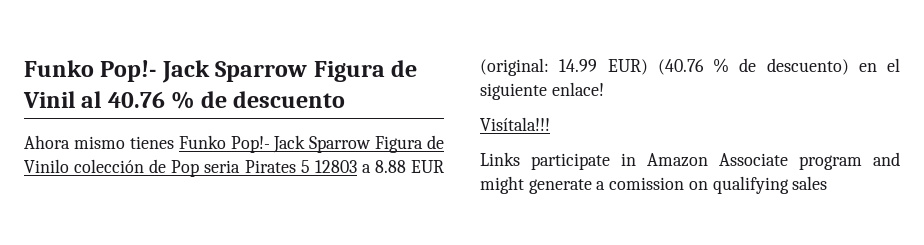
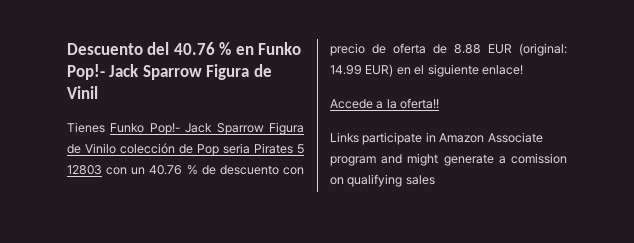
- Funko Pop!- Jack Sparrow Figura de Vinil al 40.76 % de descuento
- Ahora mismo tienes Funko Pop!- Jack Sparrow Figura de Vinilo colección de Pop seria Pirates 5 12803 a 8.88 EUR (original: 14.99 EUR) (40.76 % de descuento) en el siguiente enlace!
+ Descuento del 40.76 % en Funko Pop!- Jack Sparrow Figura de Vinil
+ Tienes Funko Pop!- Jack Sparrow Figura de Vinilo colección de Pop seria Pirates 5 12803 con un 40.76 % de descuento con precio de oferta de 8.88 EUR (original: 14.99 EUR) en el siguiente enlace!
- Visítala!!!
+ Accede a la oferta!!

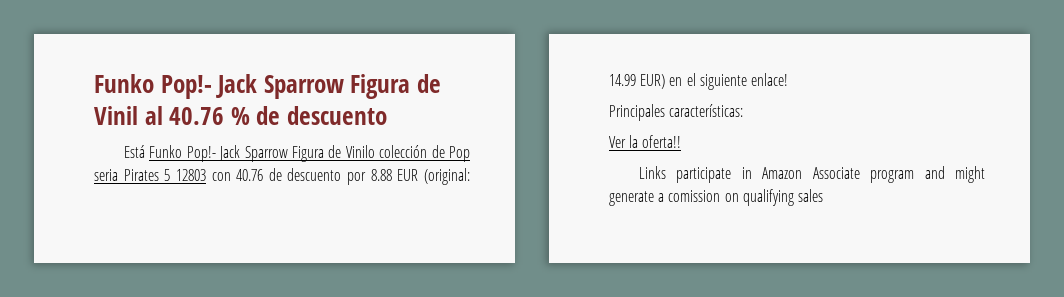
- Descuento del 40.76 % en Funko Pop!- Jack Sparrow Figura de Vinil
- Tienes Funko Pop!- Jack Sparrow Figura de Vinilo colección de Pop seria Pirates 5 12803 con un 40.76 % de descuento con precio de oferta de 8.88 EUR (original: 14.99 EUR) en el siguiente enlace!
+ Funko Pop!- Jack Sparrow Figura de Vinil al 40.76 % de descuento
+ Está Funko Pop!- Jack Sparrow Figura de Vinilo colección de Pop seria Pirates 5 12803 con 40.76 de descuento por 8.88 EUR (original: 14.99 EUR) en el siguiente enlace!
- Accede a la oferta!!
+ Principales características:
+ Ver la oferta!!

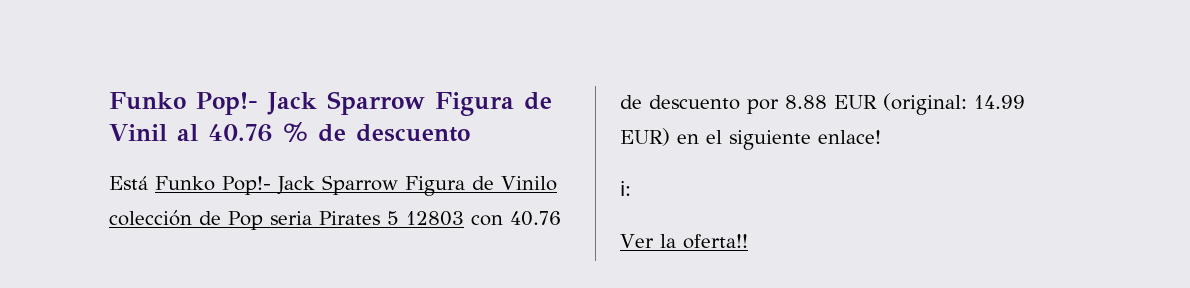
- Principales características:
+ ℹ:
- Links participate in Amazon Associate program and might generate a comission on qualifying sales

